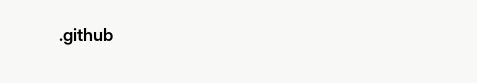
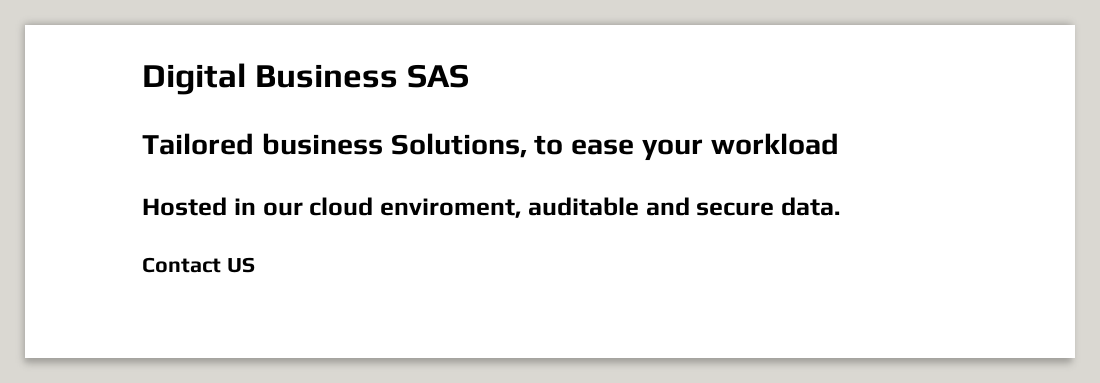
- .github
+ Digital Business SAS
+ Tailored business Solutions, to ease your workload
+ Hosted in our cloud enviroment, auditable and secure data.
+ Contact US

